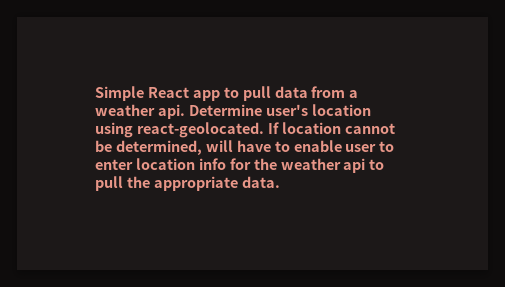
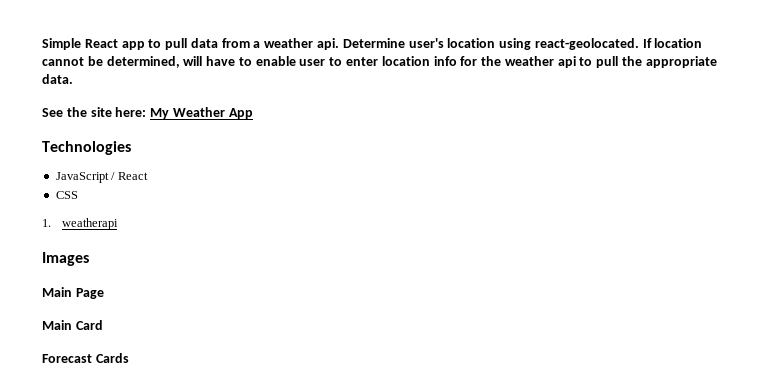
+ See the site here: My Weather App
+ Technologies
+ JavaScript / React
+ CSS
+ 1. weatherapi
+ Images
+ Main Page
+ Main Card
+ Forecast Cards

